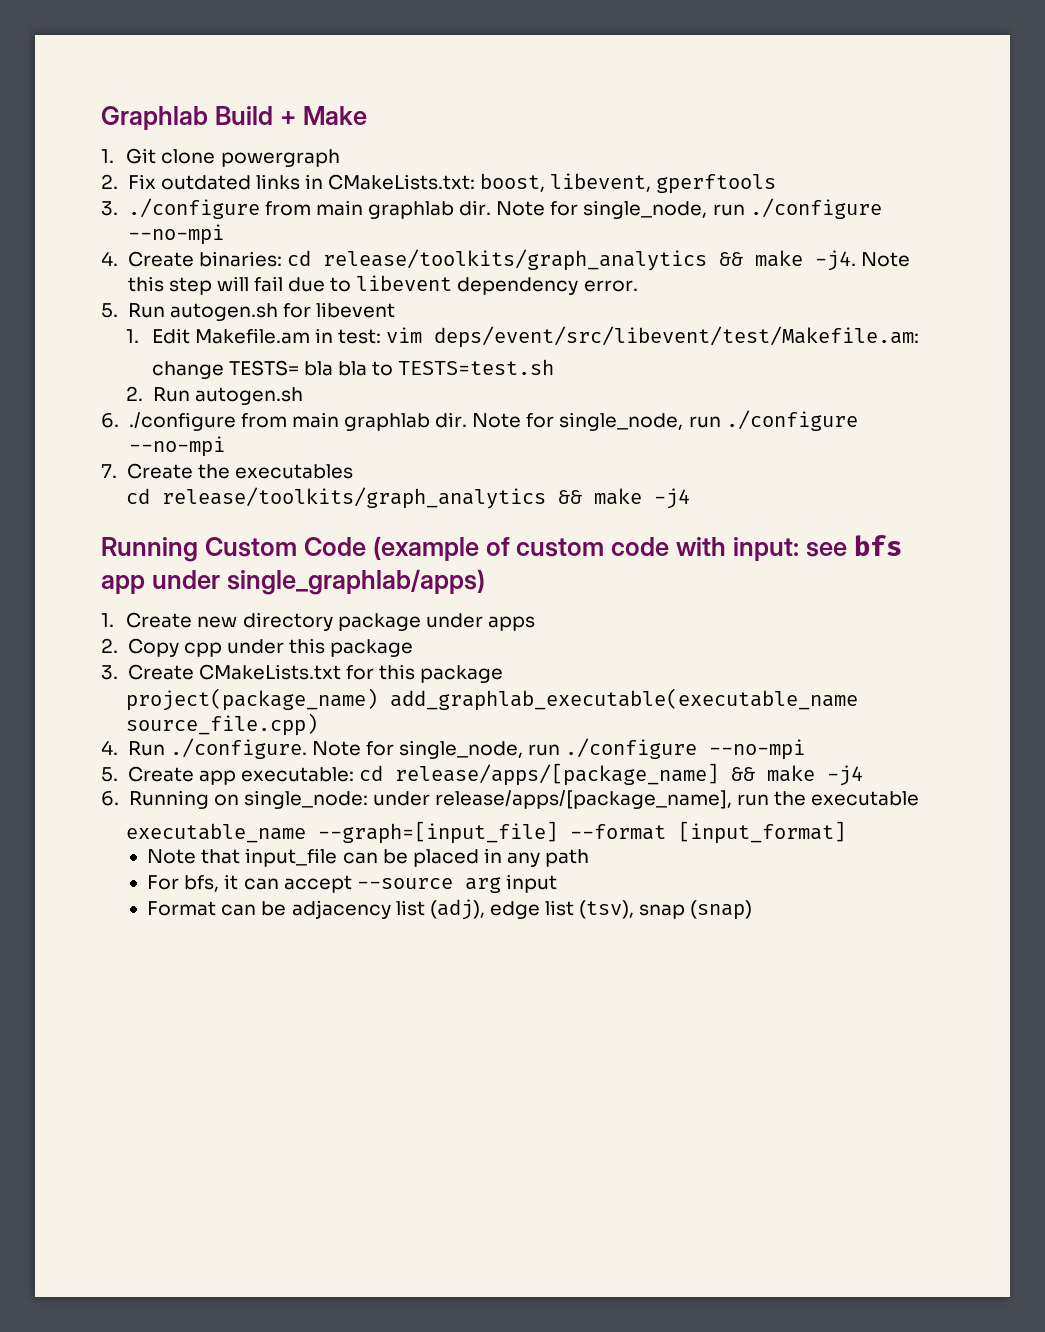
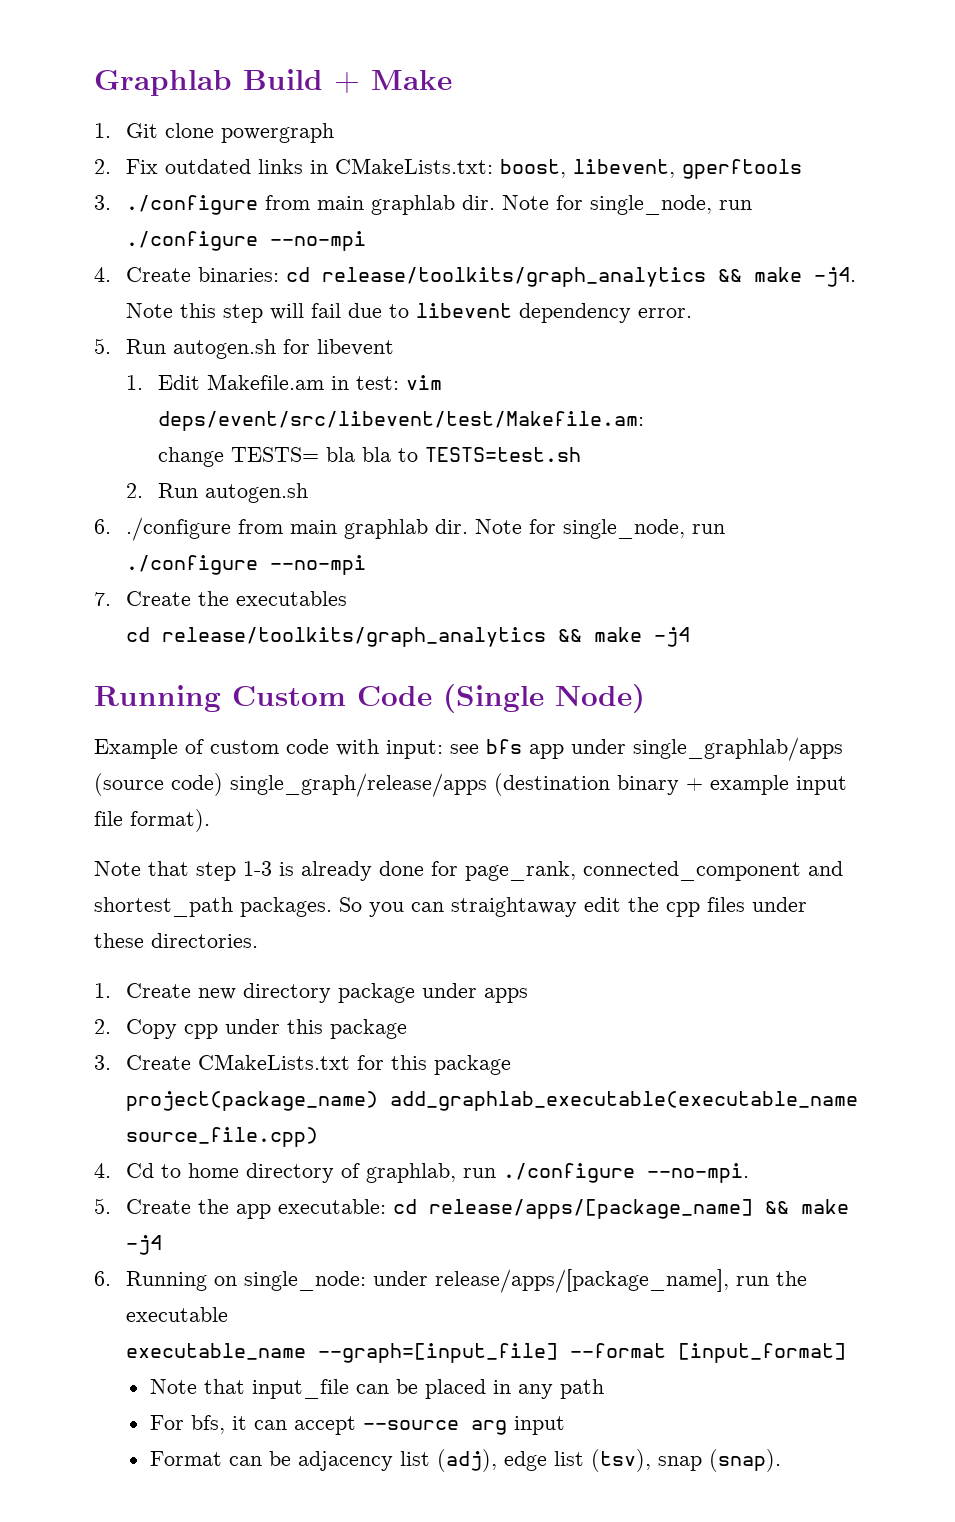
- Running Custom Code (example of custom code with input: see bfs app under single_graphlab/apps)
+ Running Custom Code (Single Node)
+ Example of custom code with input: see bfs app under single_graphlab/apps (source code) single_graph/release/apps (destination binary + example input file format).
+ Note that step 1-3 is already done for page_rank, connected_component and shortest_path packages. So you can straightaway edit the cpp files under these directories.
- 4. Run ./configure. Note for single_node, run ./configure --no-mpi
+ 4. Cd to home directory of graphlab, run ./configure --no-mpi.
- 5. Create app executable: cd release/apps/[package_name] && make -j4
+ 5. Create the app executable: cd release/apps/[package_name] && make -j4
- Format can be adjacency list (adj), edge list (tsv), snap (snap)
+ Format can be adjacency list (adj), edge list (tsv), snap (snap).

